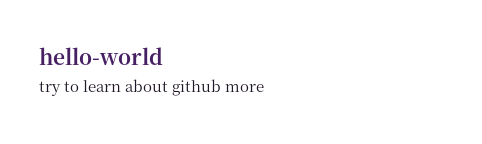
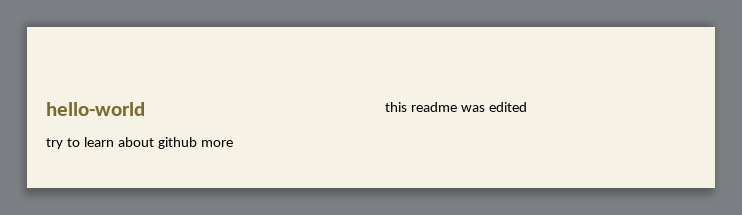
+ this readme was edited

